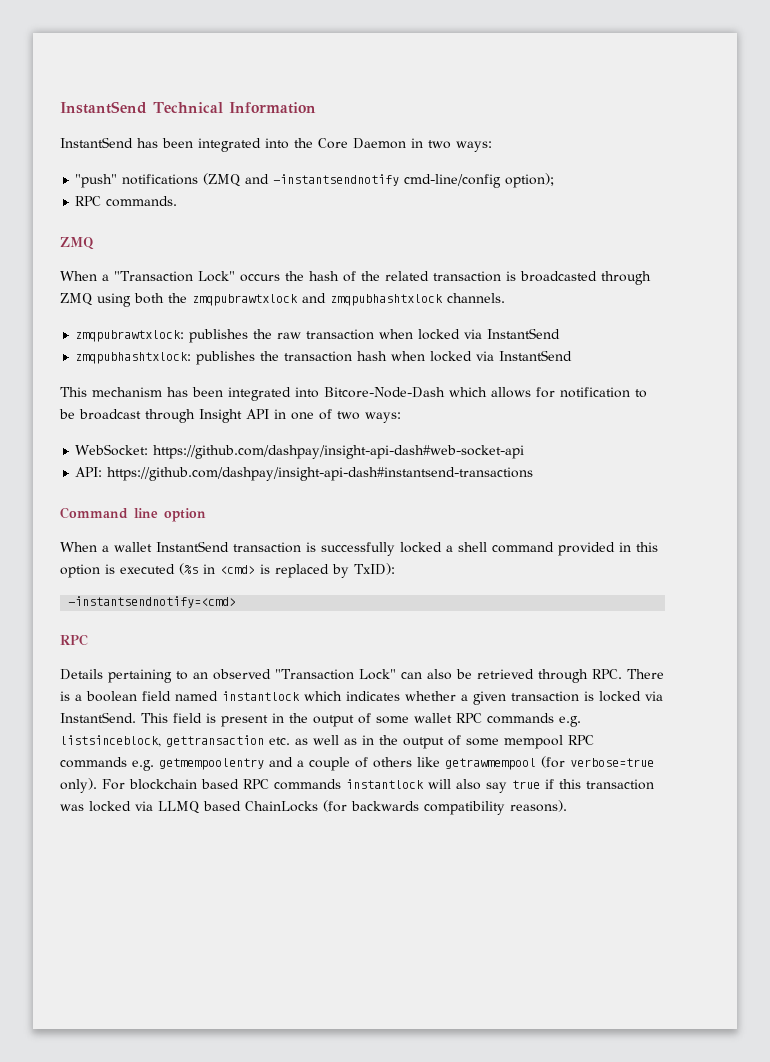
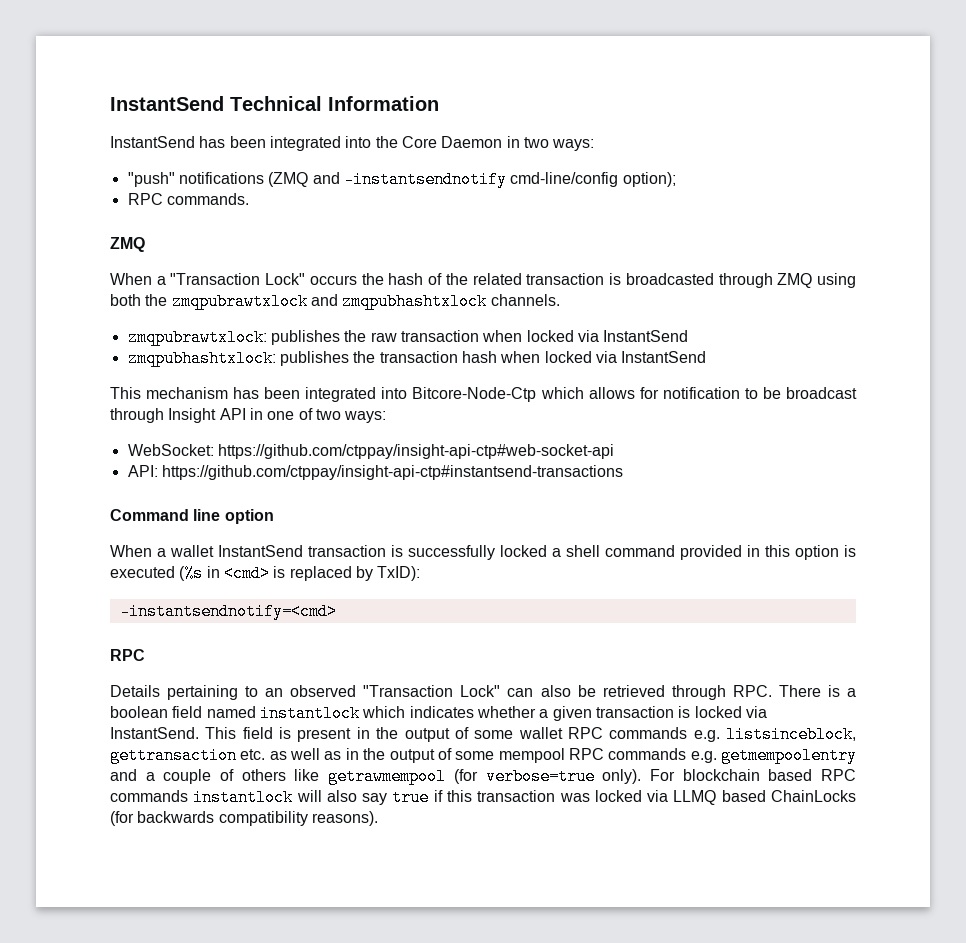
- This mechanism has been integrated into Bitcore-Node-Dash which allows for notification to be broadcast through Insight API in one of two ways:
+ This mechanism has been integrated into Bitcore-Node-Ctp which allows for notification to be broadcast through Insight API in one of two ways:
- WebSocket: https://github.com/dashpay/insight-api-dash#web-socket-api
+ WebSocket: https://github.com/ctppay/insight-api-ctp#web-socket-api
- API: https://github.com/dashpay/insight-api-dash#instantsend-transactions
+ API: https://github.com/ctppay/insight-api-ctp#instantsend-transactions

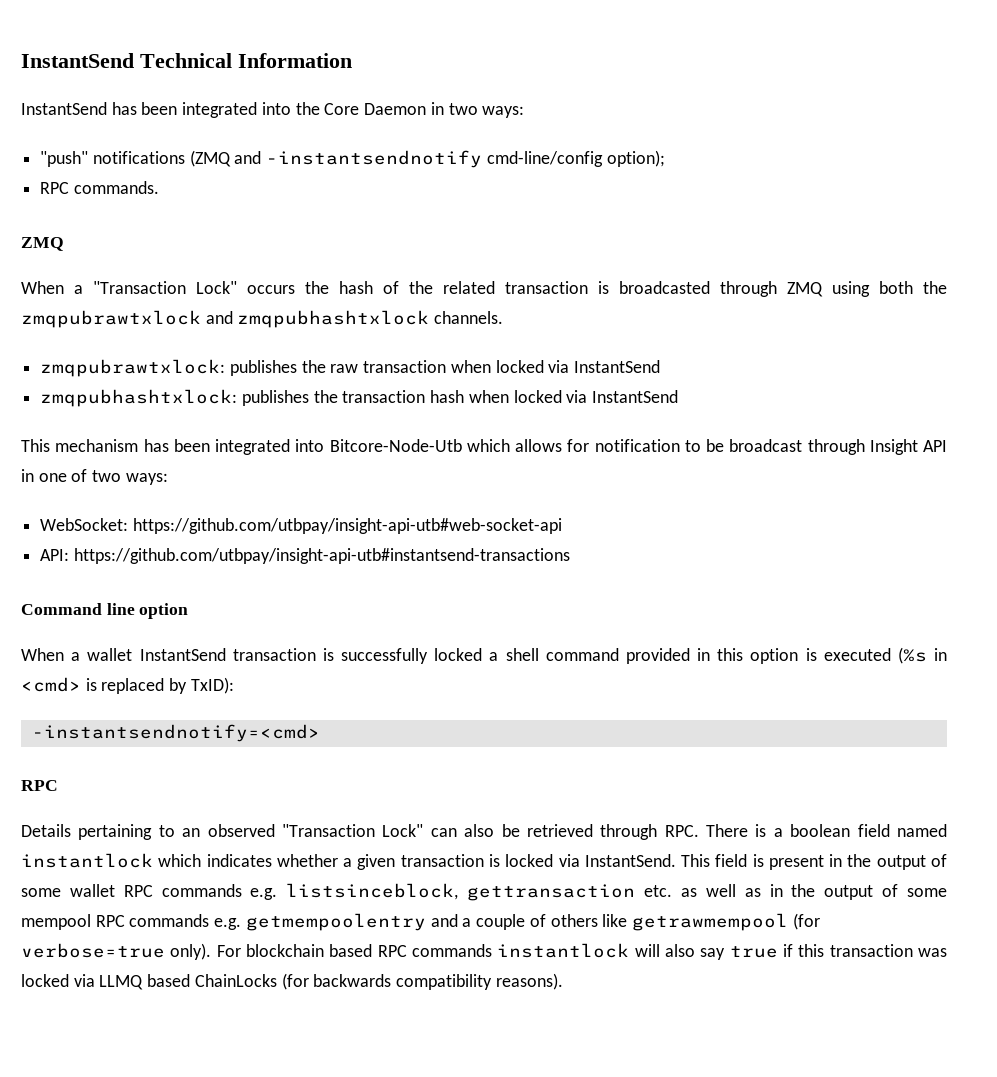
- This mechanism has been integrated into Bitcore-Node-Ctp which allows for notification to be broadcast through Insight API in one of two ways:
+ This mechanism has been integrated into Bitcore-Node-Utb which allows for notification to be broadcast through Insight API in one of two ways:
- WebSocket: https://github.com/ctppay/insight-api-ctp#web-socket-api
+ WebSocket: https://github.com/utbpay/insight-api-utb#web-socket-api
- API: https://github.com/ctppay/insight-api-ctp#instantsend-transactions
+ API: https://github.com/utbpay/insight-api-utb#instantsend-transactions

